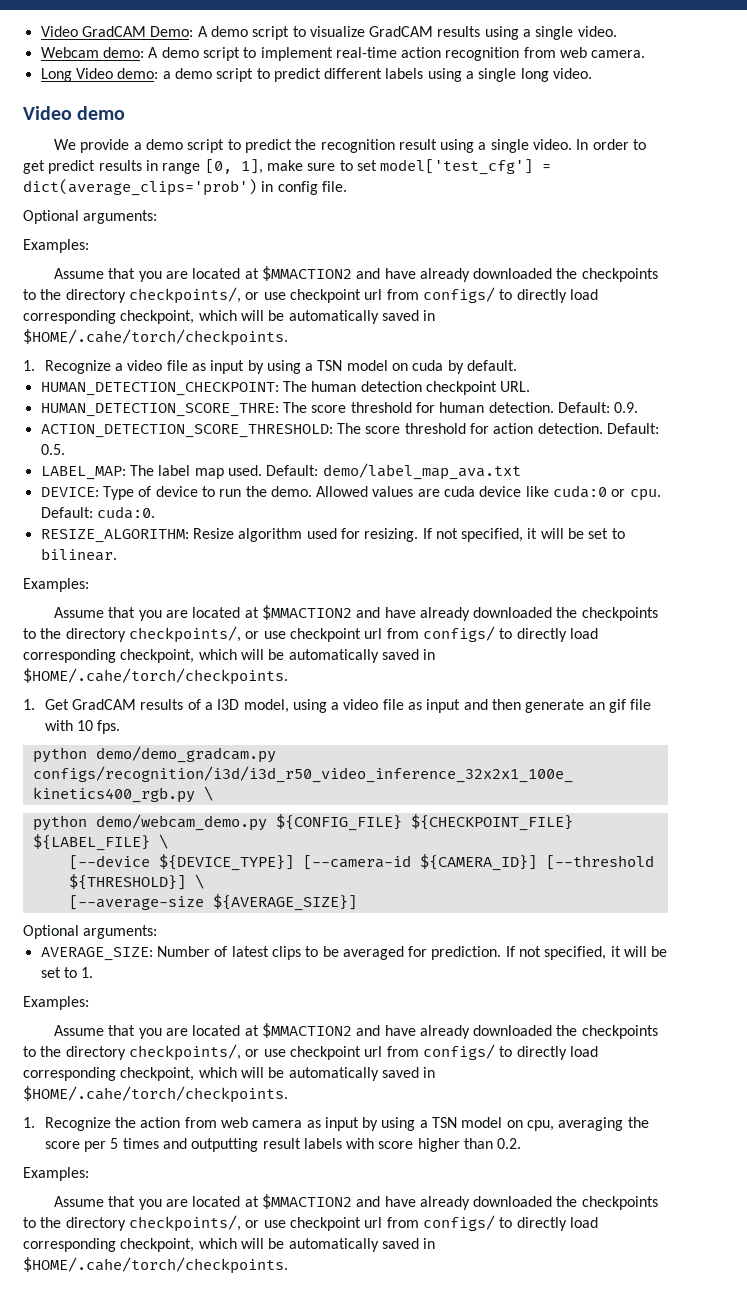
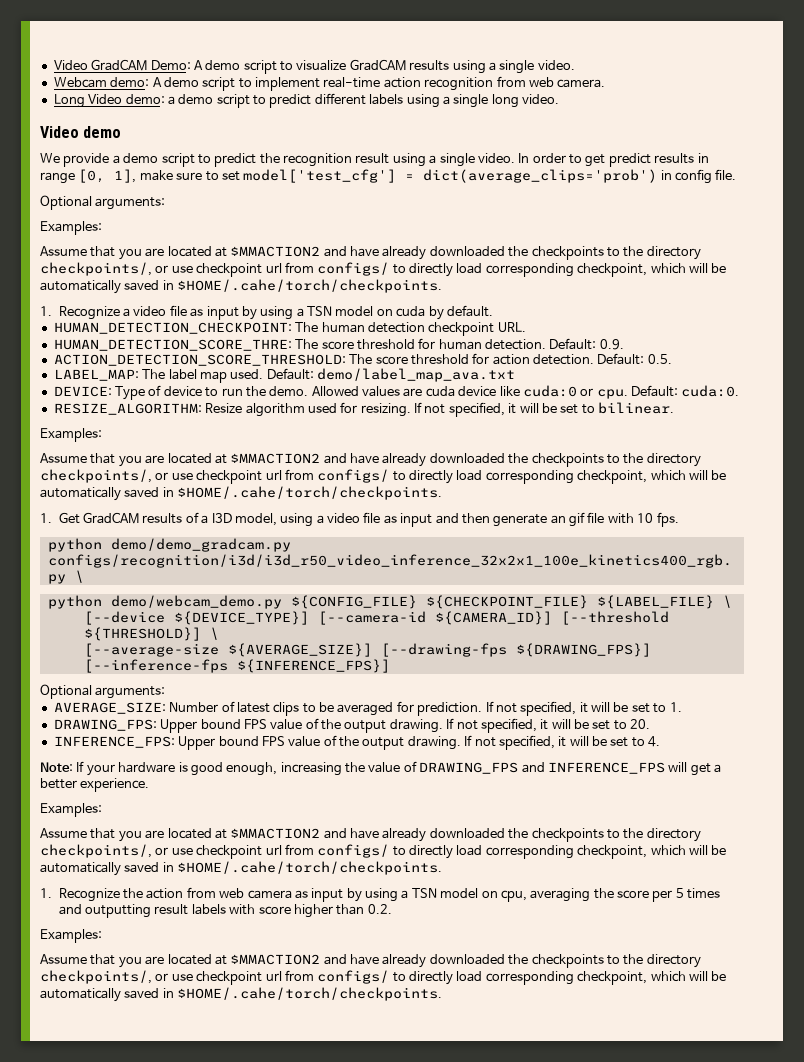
- [--average-size ${AVERAGE_SIZE}]
+ [--average-size ${AVERAGE_SIZE}] [--drawing-fps ${DRAWING_FPS}] [--inference-fps ${INFERENCE_FPS}]
+ DRAWING_FPS: Upper bound FPS value of the output drawing. If not specified, it will be set to 20.
+ INFERENCE_FPS: Upper bound FPS value of the output drawing. If not specified, it will be set to 4.
+ Note: If your hardware is good enough, increasing the value of DRAWING_FPS and INFERENCE_FPS will get a better experience.

